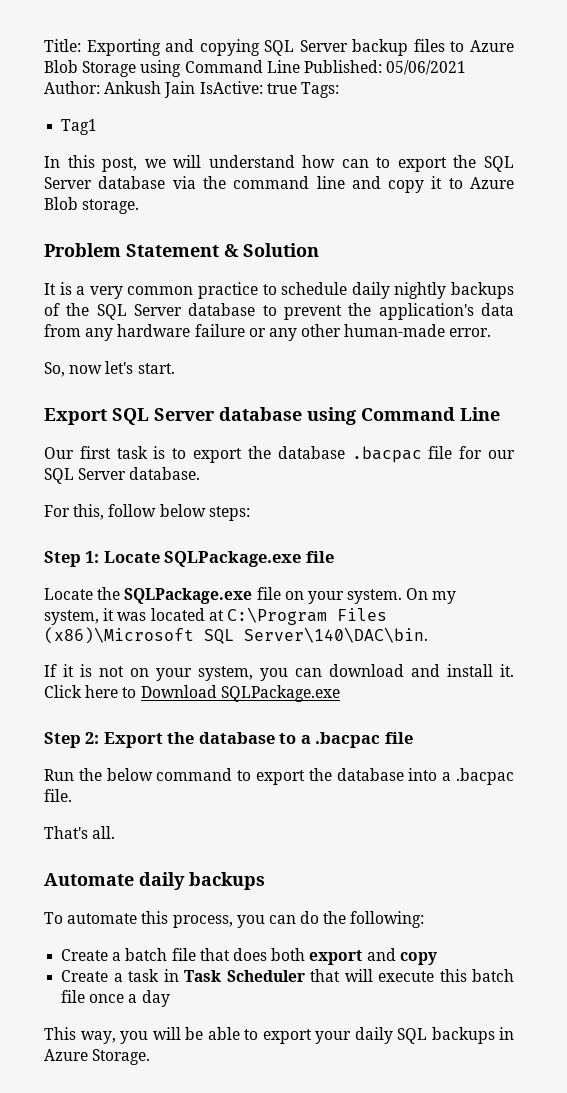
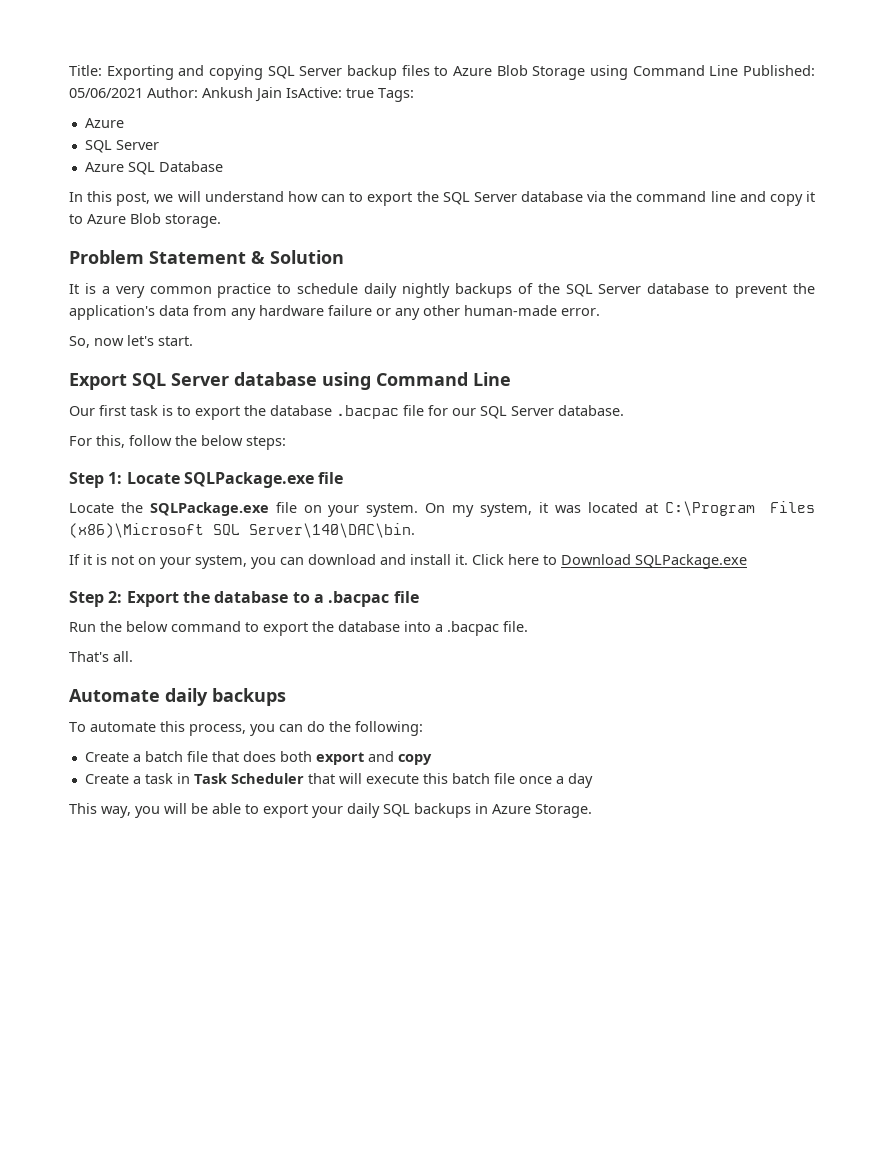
  Title: Exporting and copying SQL Server backup files to Azure Blob Storage using Command Line Published: 05/06/2021 Author: Ankush Jain IsActive: true Tags:
- Tag1
+ Azure
+ SQL Server
+ Azure SQL Database
- For this, follow below steps:
+ For this, follow the below steps:

